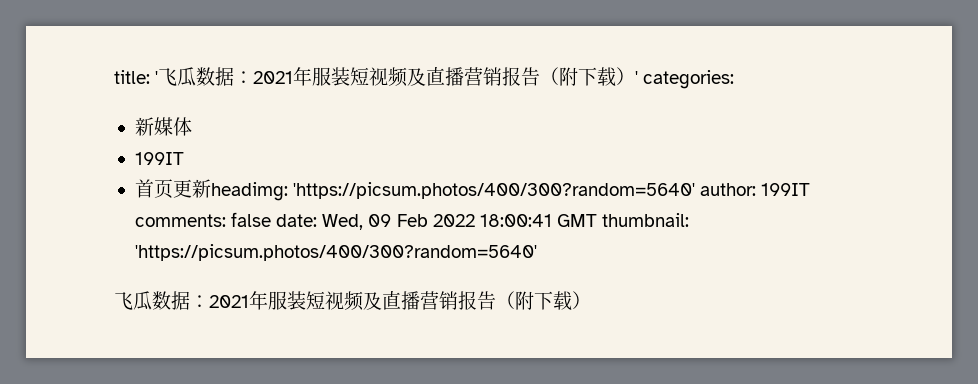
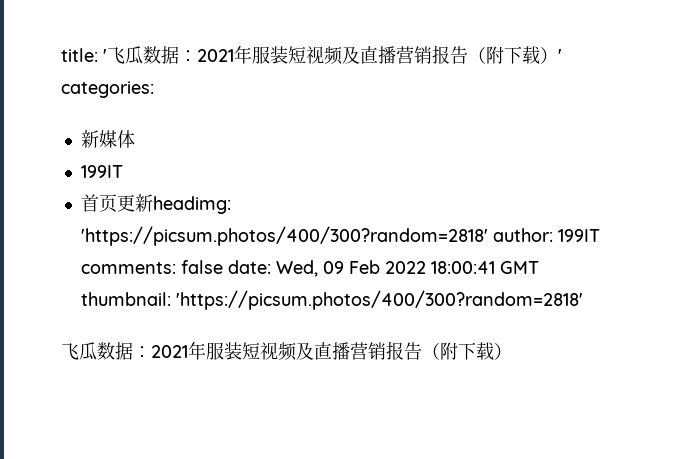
- 首页更新headimg: 'https://picsum.photos/400/300?random=5640' author: 199IT comments: false date: Wed, 09 Feb 2022 18:00:41 GMT thumbnail: 'https://picsum.photos/400/300?random=5640'
+ 首页更新headimg: 'https://picsum.photos/400/300?random=2818' author: 199IT comments: false date: Wed, 09 Feb 2022 18:00:41 GMT thumbnail: 'https://picsum.photos/400/300?random=2818'

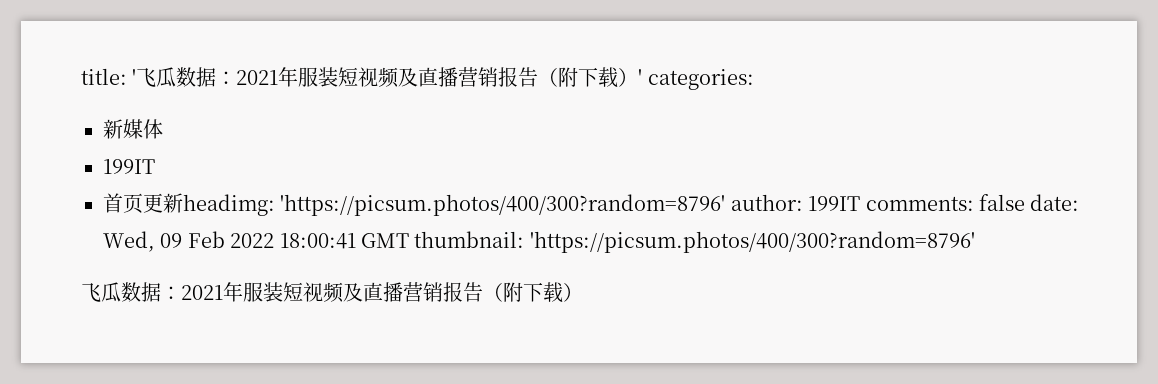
- 首页更新headimg: 'https://picsum.photos/400/300?random=2818' author: 199IT comments: false date: Wed, 09 Feb 2022 18:00:41 GMT thumbnail: 'https://picsum.photos/400/300?random=2818'
+ 首页更新headimg: 'https://picsum.photos/400/300?random=8796' author: 199IT comments: false date: Wed, 09 Feb 2022 18:00:41 GMT thumbnail: 'https://picsum.photos/400/300?random=8796'

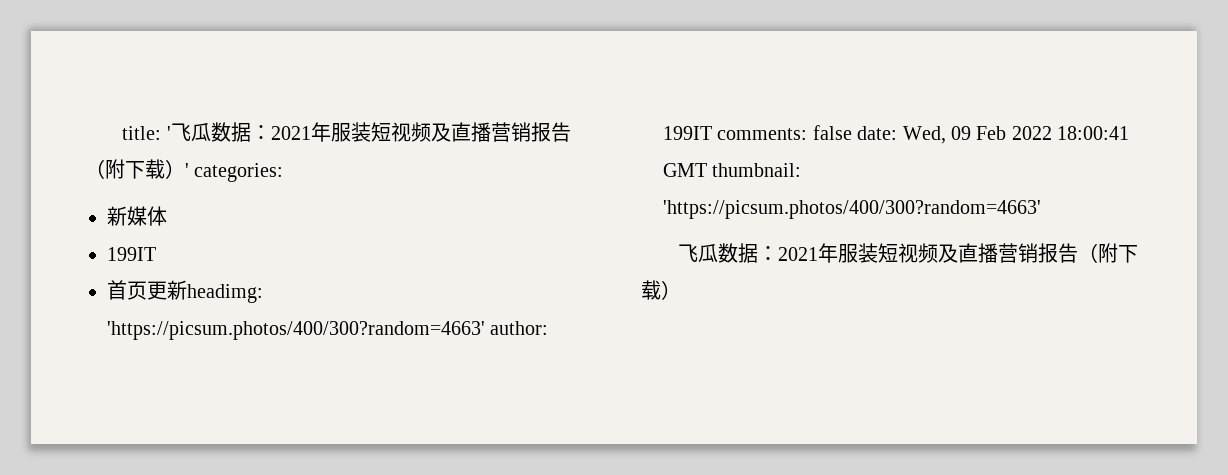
- 首页更新headimg: 'https://picsum.photos/400/300?random=8796' author: 199IT comments: false date: Wed, 09 Feb 2022 18:00:41 GMT thumbnail: 'https://picsum.photos/400/300?random=8796'
+ 首页更新headimg: 'https://picsum.photos/400/300?random=4663' author: 199IT comments: false date: Wed, 09 Feb 2022 18:00:41 GMT thumbnail: 'https://picsum.photos/400/300?random=4663'

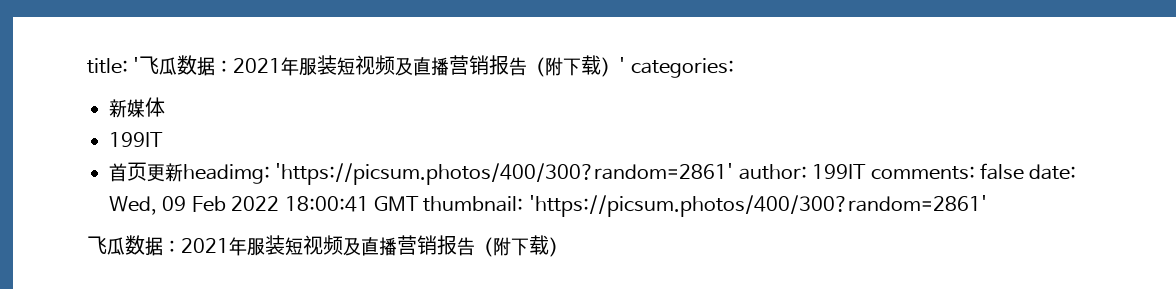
- 首页更新headimg: 'https://picsum.photos/400/300?random=4663' author: 199IT comments: false date: Wed, 09 Feb 2022 18:00:41 GMT thumbnail: 'https://picsum.photos/400/300?random=4663'
+ 首页更新headimg: 'https://picsum.photos/400/300?random=2861' author: 199IT comments: false date: Wed, 09 Feb 2022 18:00:41 GMT thumbnail: 'https://picsum.photos/400/300?random=2861'

